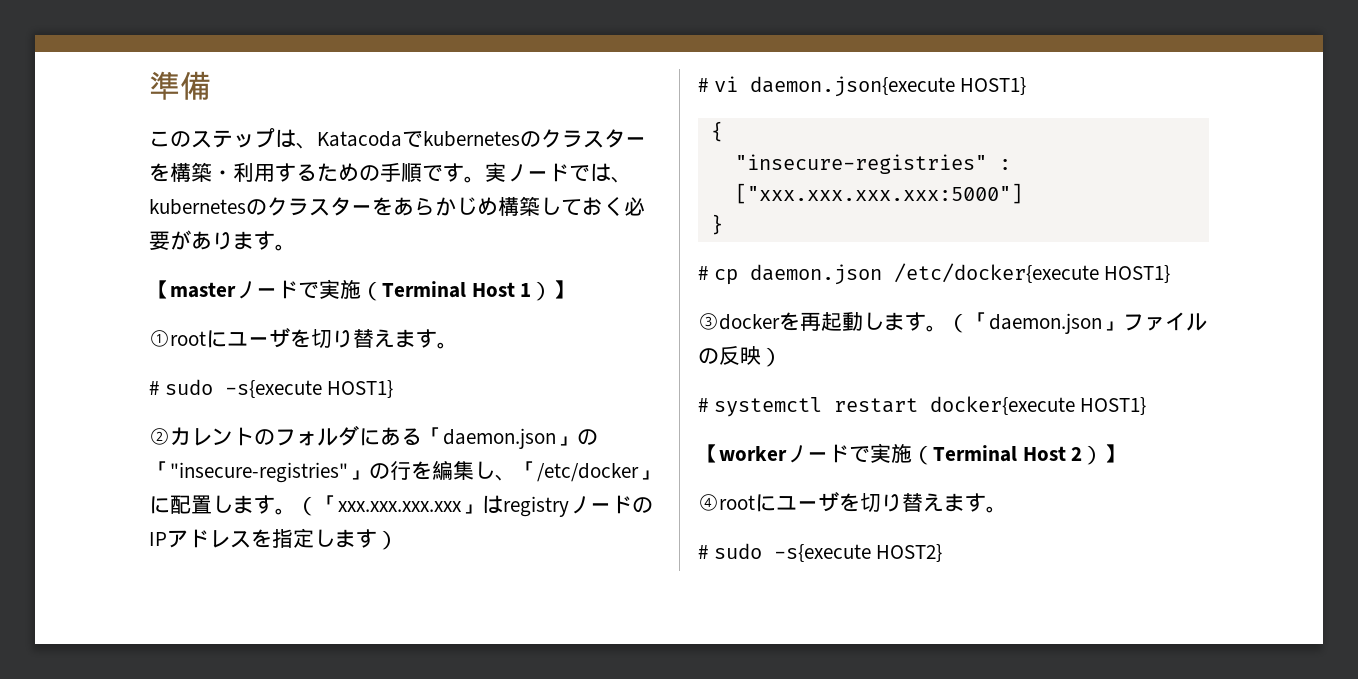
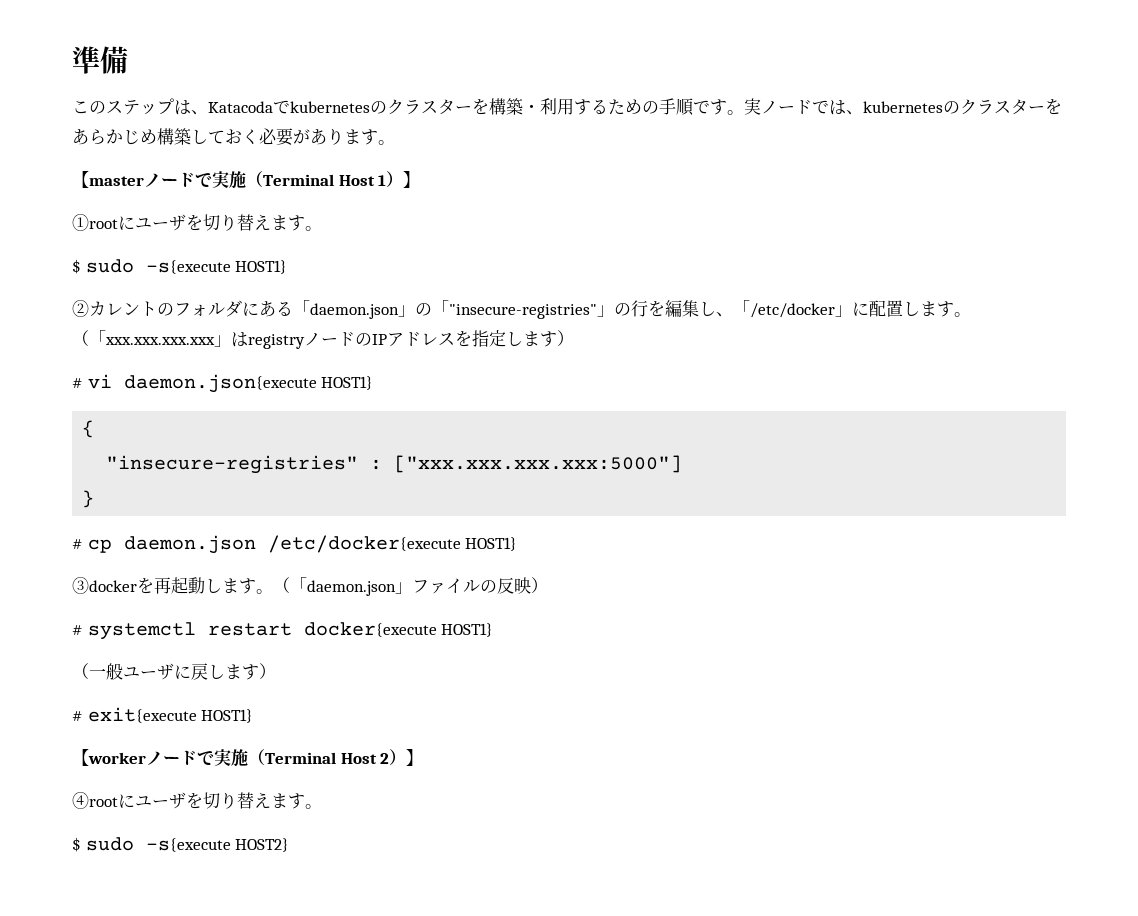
- # sudo -s{execute HOST1}
+ $ sudo -s{execute HOST1}
+ （一般ユーザに戻します）
+ # exit{execute HOST1}
- # sudo -s{execute HOST2}
+ $ sudo -s{execute HOST2}

